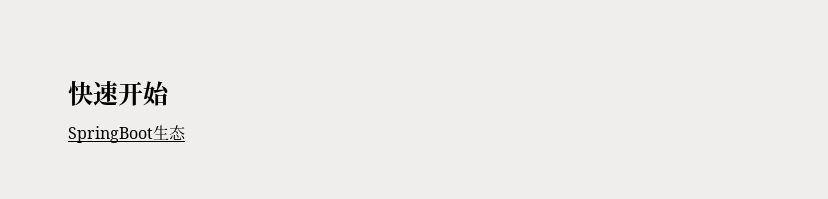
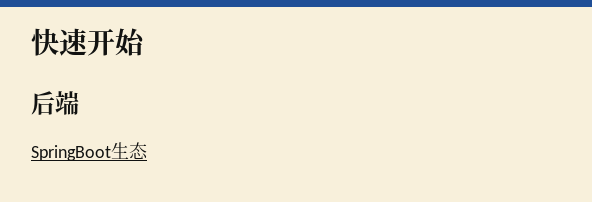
+ 后端

